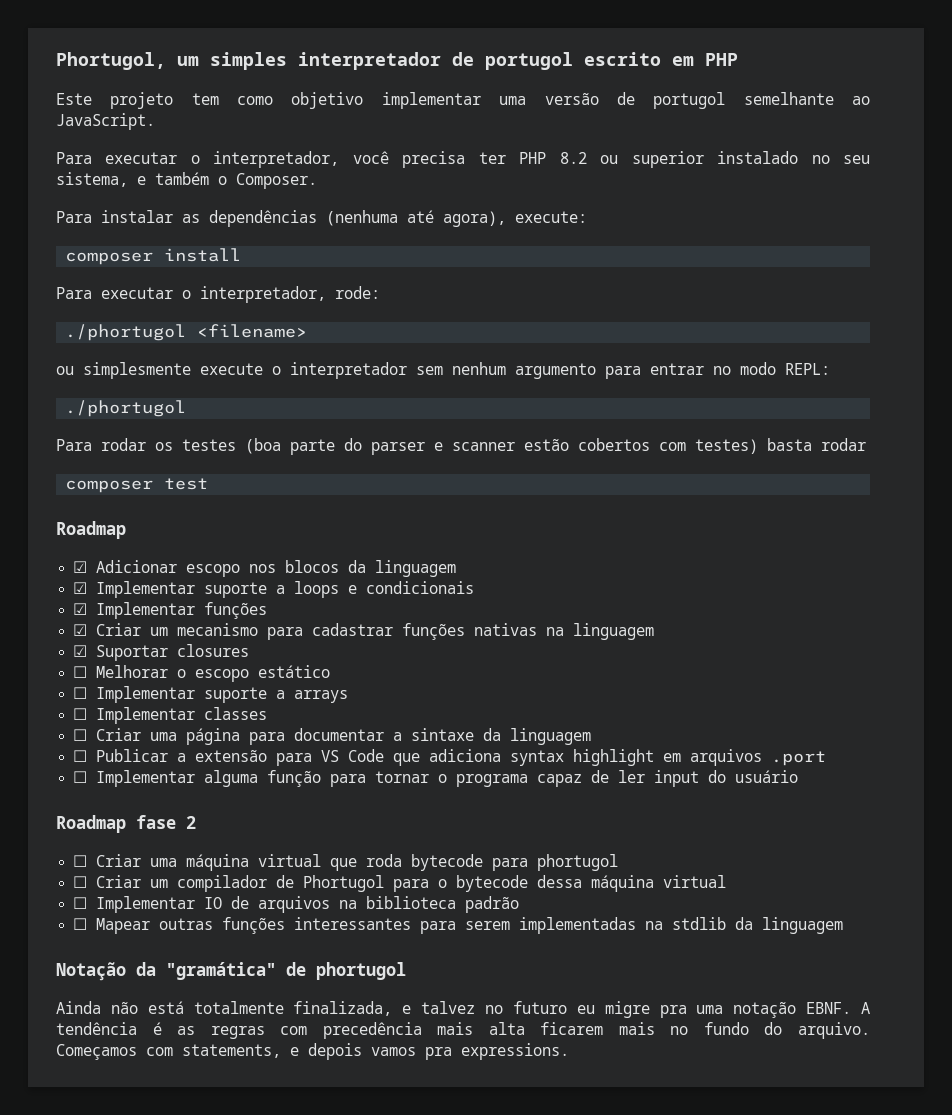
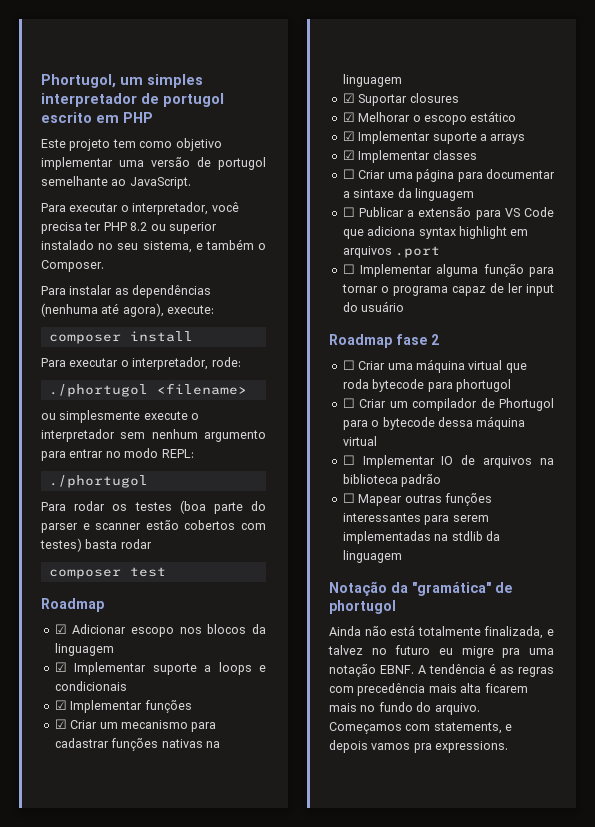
- ☐ Melhorar o escopo estático
+ ☑ Melhorar o escopo estático
- ☐ Implementar suporte a arrays
+ ☑ Implementar suporte a arrays
- ☐ Implementar classes
+ ☑ Implementar classes

